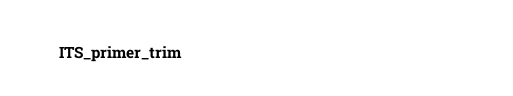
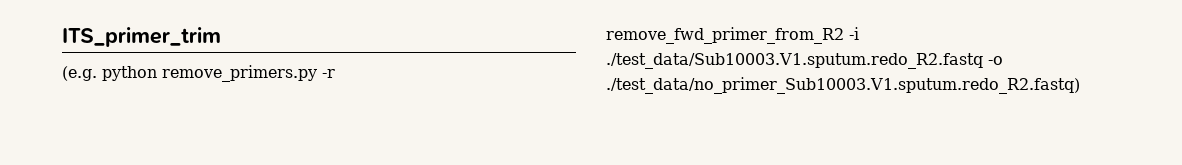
+ (e.g. python remove_primers.py -r remove_fwd_primer_from_R2 -i ./test_data/Sub10003.V1.sputum.redo_R2.fastq -o ./test_data/no_primer_Sub10003.V1.sputum.redo_R2.fastq)

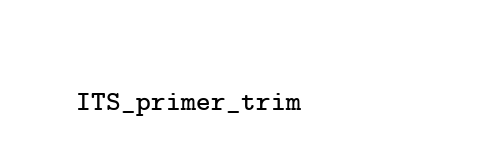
- (e.g. python remove_primers.py -r remove_fwd_primer_from_R2 -i ./test_data/Sub10003.V1.sputum.redo_R2.fastq -o ./test_data/no_primer_Sub10003.V1.sputum.redo_R2.fastq)

